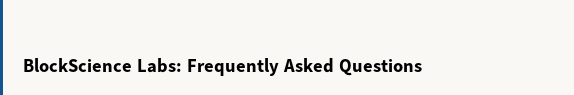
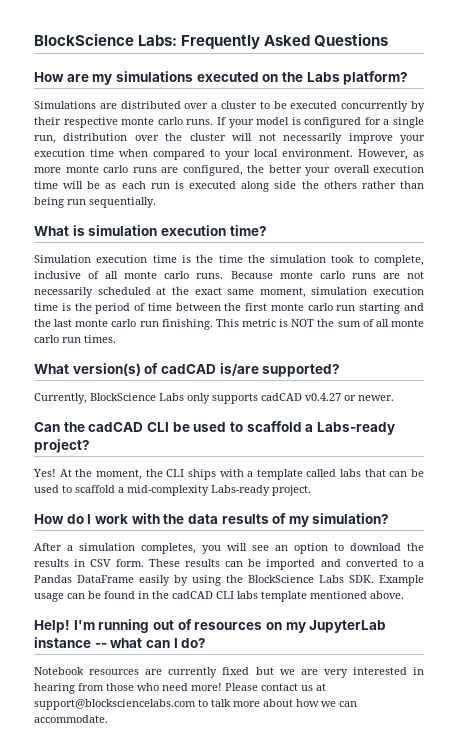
+ How are my simulations executed on the Labs platform?
+ Simulations are distributed over a cluster to be executed concurrently by their respective monte carlo runs. If your model is configured for a single run, distribution over the cluster will not necessarily improve your execution time when compared to your local environment. However, as more monte carlo runs are configured, the better your overall execution time will be as each run is executed along side the others rather than being run sequentially.
+ What is simulation execution time?
+ Simulation execution time is the time the simulation took to complete, inclusive of all monte carlo runs. Because monte carlo runs are not necessarily scheduled at the exact same moment, simulation execution time is the period of time between the first monte carlo run starting and the last monte carlo run finishing. This metric is NOT the sum of all monte carlo run times.
+ What version(s) of cadCAD is/are supported?
+ Currently, BlockScience Labs only supports cadCAD v0.4.27 or newer.
+ Can the cadCAD CLI be used to scaffold a Labs-ready project?
+ Yes! At the moment, the CLI ships with a template called labs that can be used to scaffold a mid-complexity Labs-ready project.
+ How do I work with the data results of my simulation?
+ After a simulation completes, you will see an option to download the results in CSV form. These results can be imported and converted to a Pandas DataFrame easily by using the BlockScience Labs SDK. Example usage can be found in the cadCAD CLI labs template mentioned above.
+ Help! I'm running out of resources on my JupyterLab instance -- what can I do?
+ Notebook resources are currently fixed but we are very interested in hearing from those who need more! Please contact us at support@blocksciencelabs.com to talk more about how we can accommodate.

